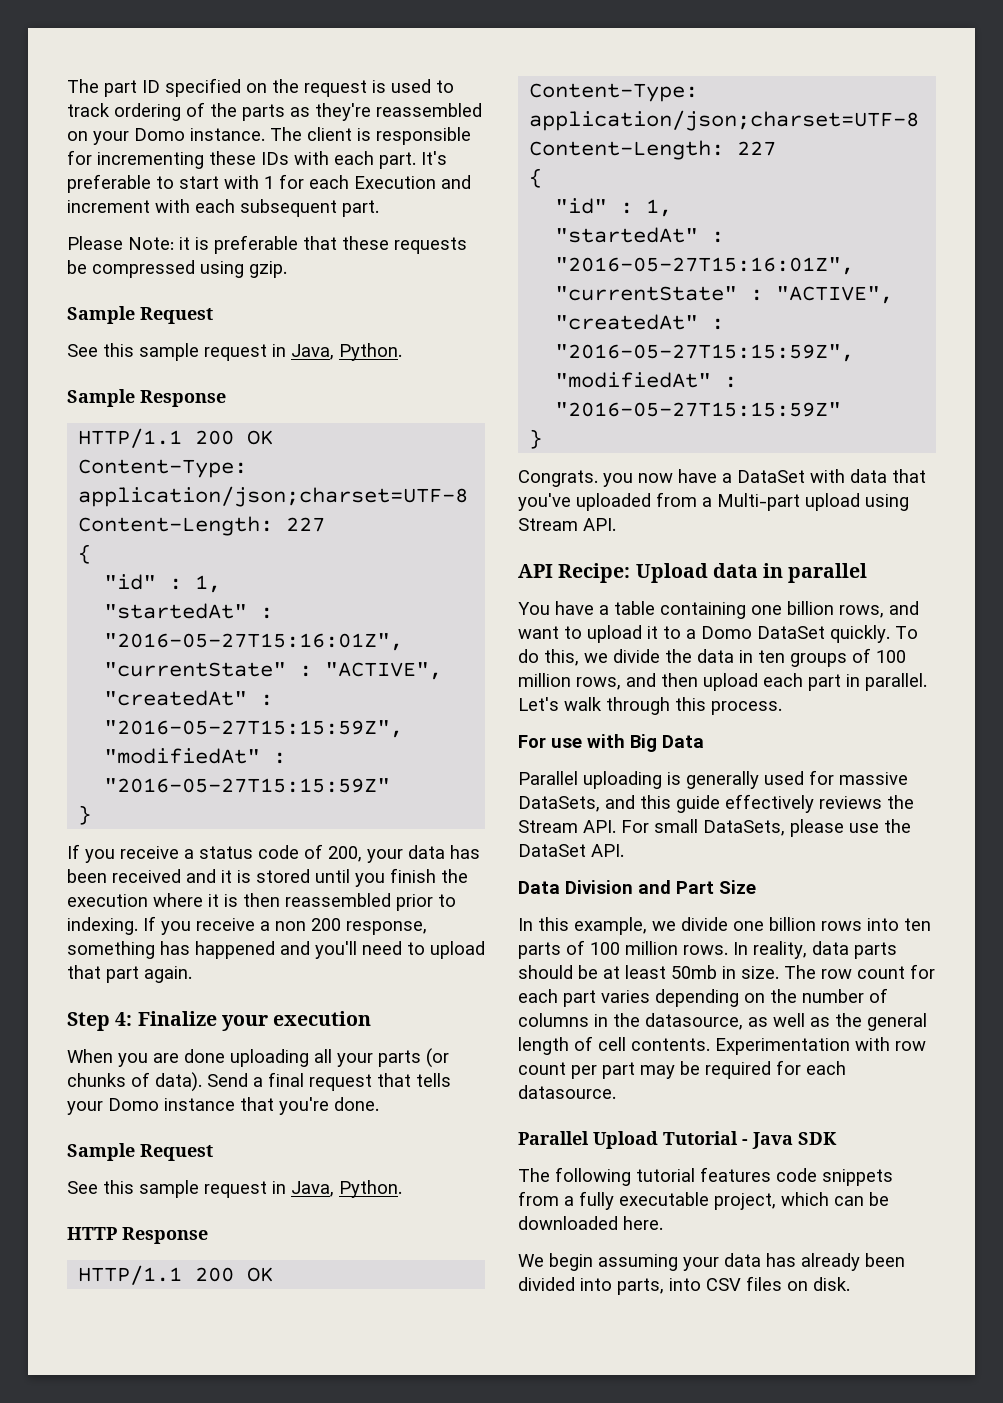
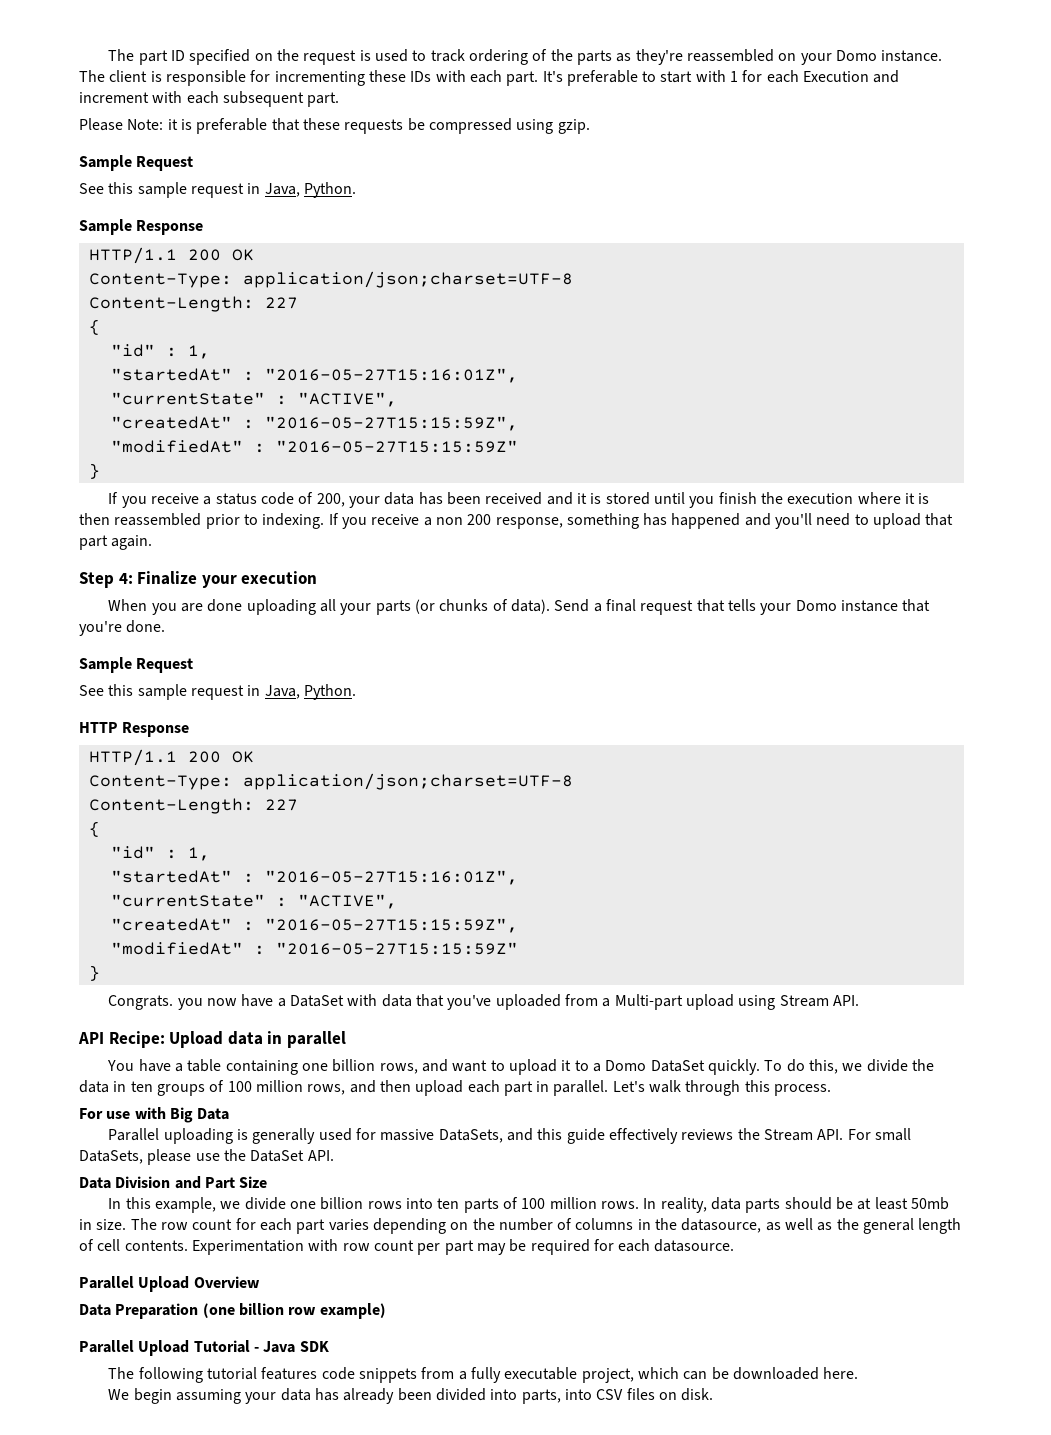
+ Parallel Upload Overview
+ Data Preparation (one billion row example)

